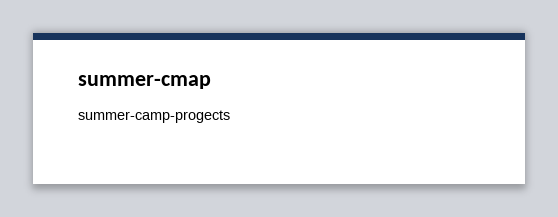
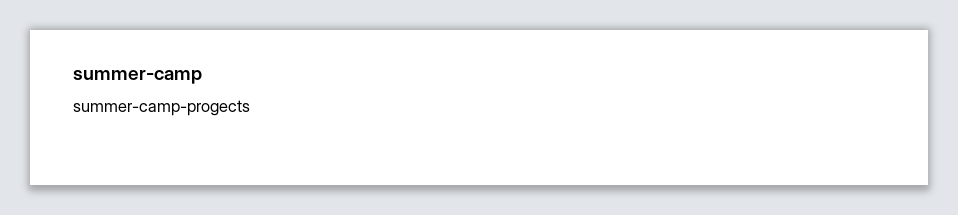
- summer-cmap
+ summer-camp

